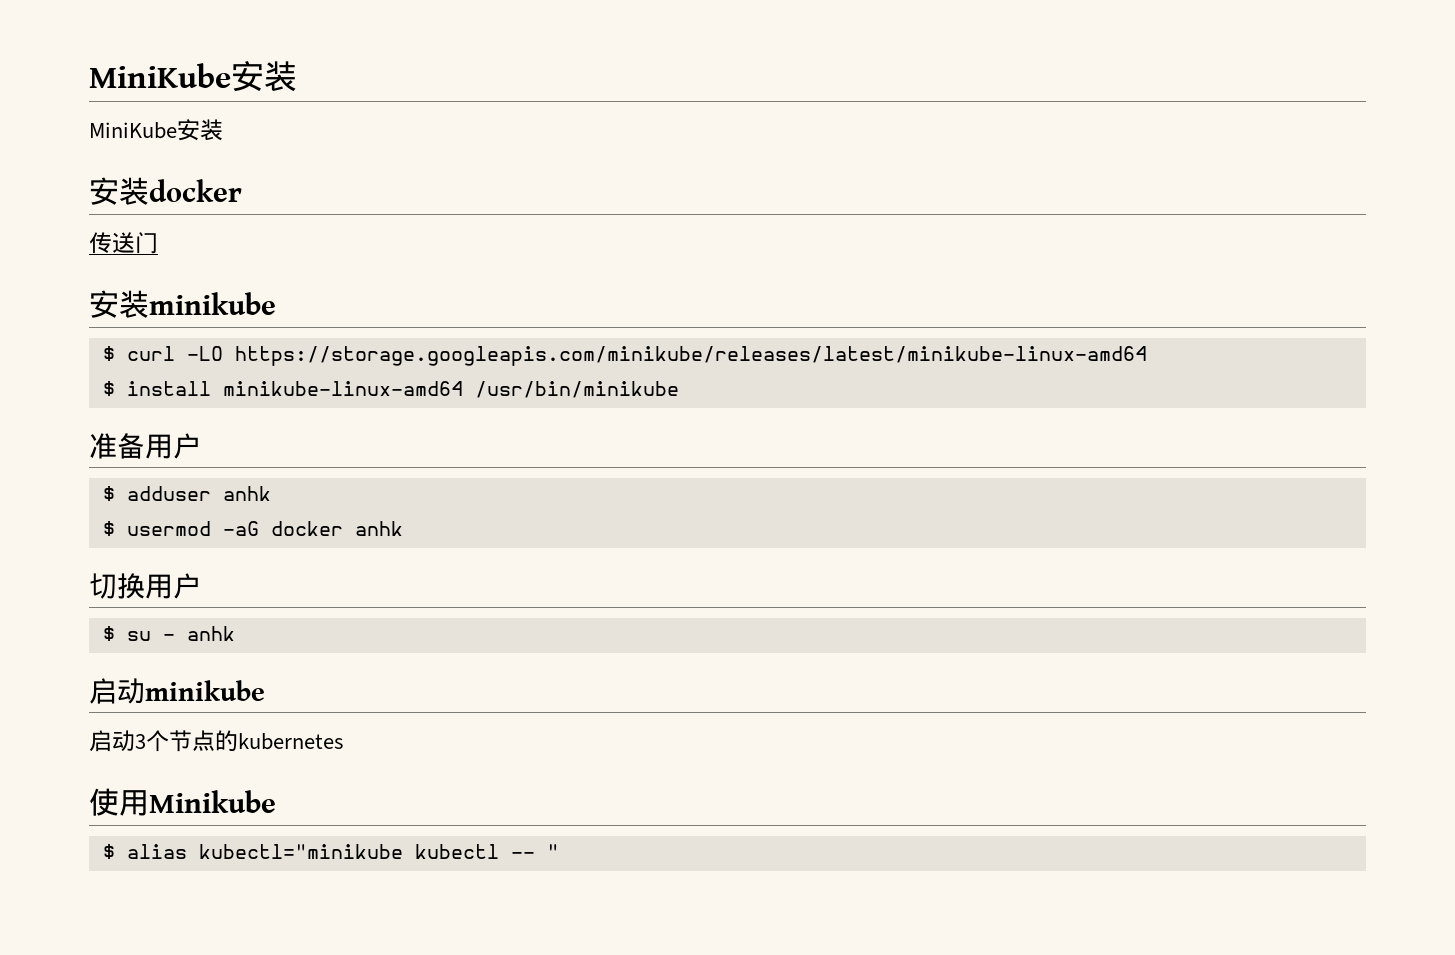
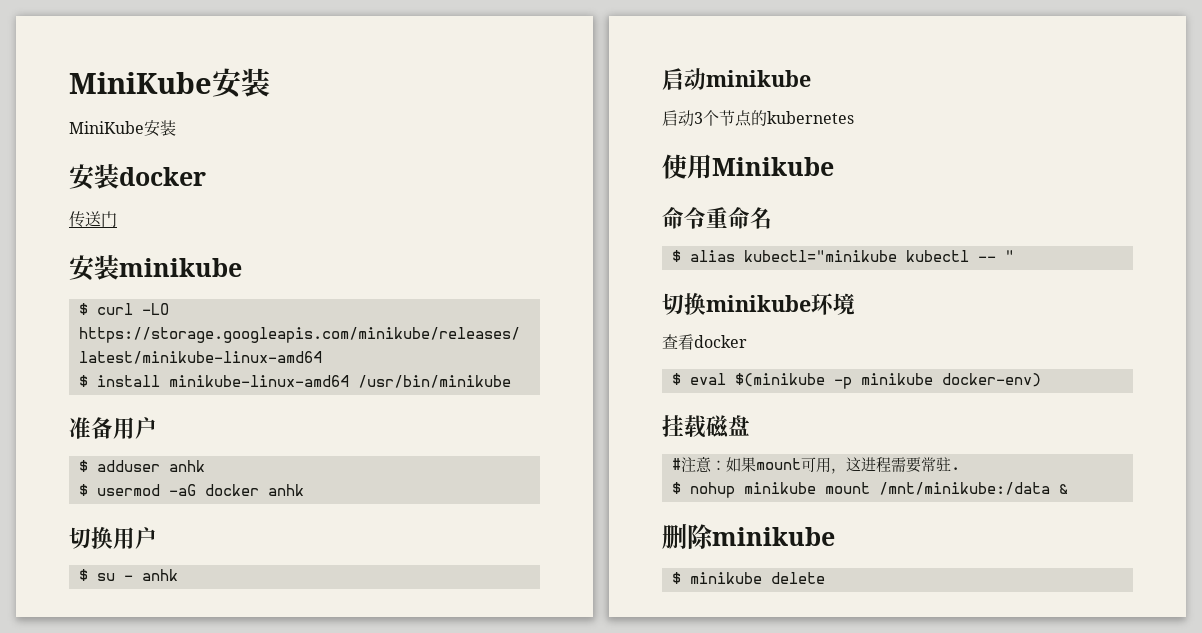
+ 命令重命名
+ 切换minikube环境
+ 查看docker
+ $ eval $(minikube -p minikube docker-env)
+ 挂载磁盘
+ #注意：如果mount可用，这进程需要常驻.
+ $ nohup minikube mount /mnt/minikube:/data &
+ 删除minikube
+ $ minikube delete

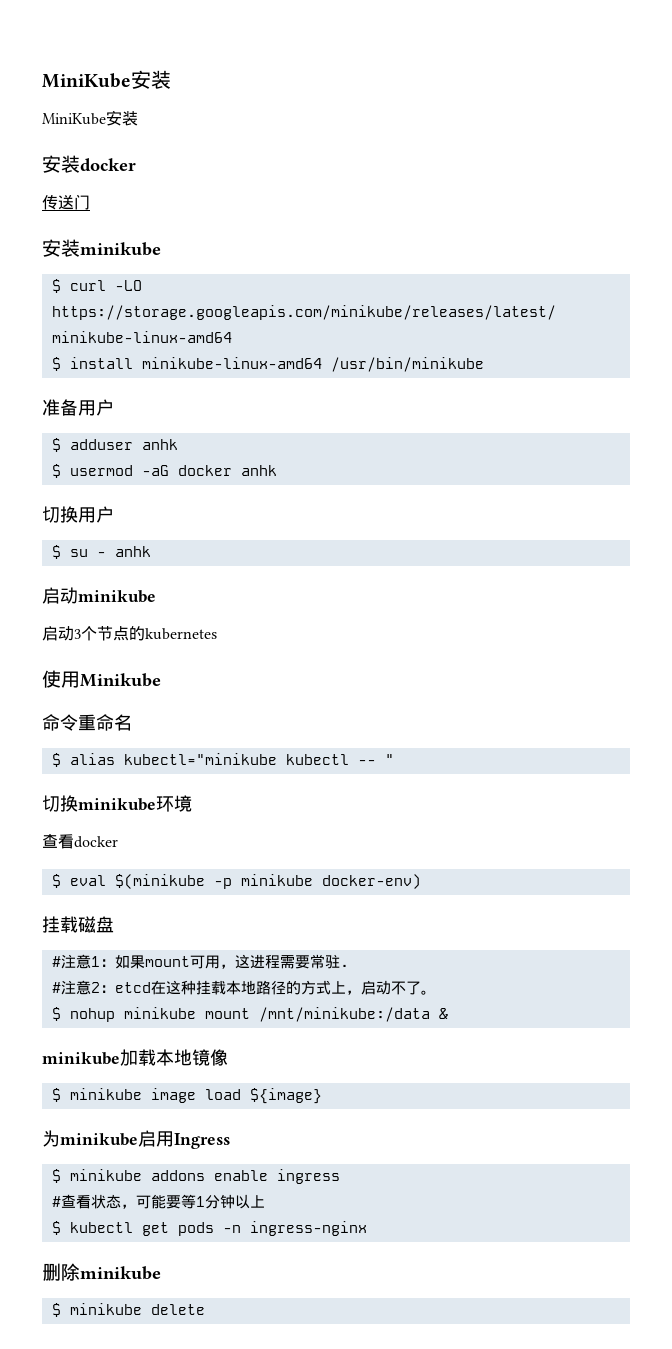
- #注意：如果mount可用，这进程需要常驻.
+ #注意1：如果mount可用，这进程需要常驻.
+ #注意2：etcd在这种挂载本地路径的方式上，启动不了。
+ minikube加载本地镜像
+ $ minikube image load ${image}
+ 为minikube启用Ingress
+ $ minikube addons enable ingress
+ #查看状态，可能要等1分钟以上
+ $ kubectl get pods -n ingress-nginx

